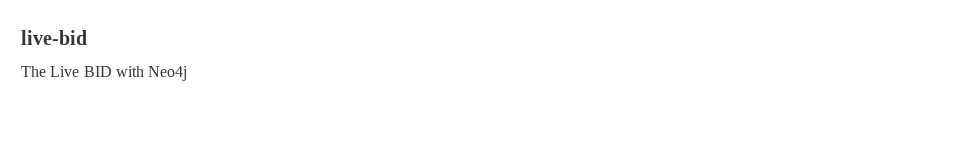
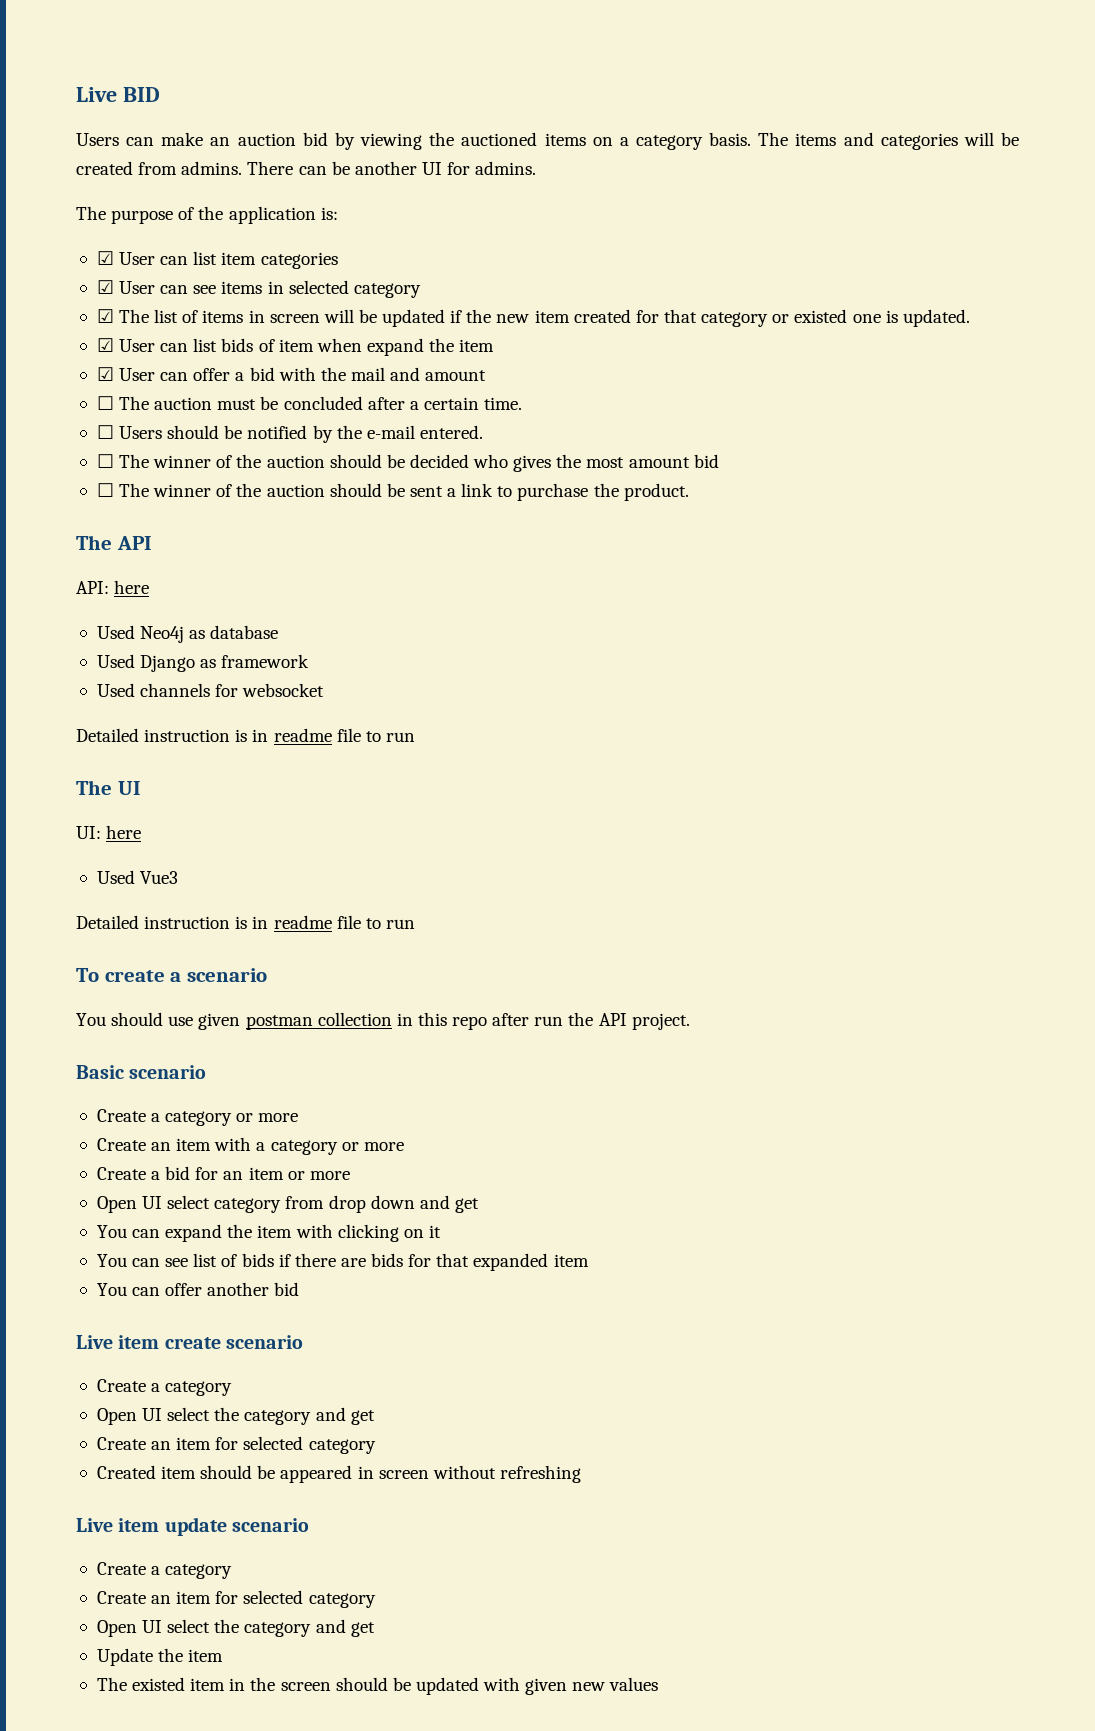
- live-bid
- The Live BID with Neo4j
+ Live BID
+ Users can make an auction bid by viewing the auctioned items on a category basis. The items and categories will be created from admins. There can be another UI for admins.
+ The purpose of the application is:
+ ☑ User can list item categories
+ ☑ User can see items in selected category
+ ☑ The list of items in screen will be updated if the new item created for that category or existed one is updated.
+ ☑ User can list bids of item when expand the item
+ ☑ User can offer a bid with the mail and amount
+ ☐ The auction must be concluded after a certain time.
+ ☐ Users should be notified by the e-mail entered.
+ ☐ The winner of the auction should be decided who gives the most amount bid
+ ☐ The winner of the auction should be sent a link to purchase the product.
+ The API
+ API: here
+ Used Neo4j as database
+ Used Django as framework
+ Used channels for websocket
+ Detailed instruction is in readme file to run
+ The UI
+ UI: here
+ Used Vue3
+ Detailed instruction is in readme file to run
+ To create a scenario
+ You should use given postman collection in this repo after run the API project.
+ Basic scenario
+ Create a category or more
+ Create an item with a category or more
+ Create a bid for an item or more
+ Open UI select category from drop down and get
+ You can expand the item with clicking on it
+ You can see list of bids if there are bids for that expanded item
+ You can offer another bid
+ Live item create scenario
+ Create a category
+ Open UI select the category and get
+ Create an item for selected category
+ Created item should be appeared in screen without refreshing
+ Live item update scenario
+ Create a category
+ Create an item for selected category
+ Open UI select the category and get
+ Update the item
+ The existed item in the screen should be updated with given new values

